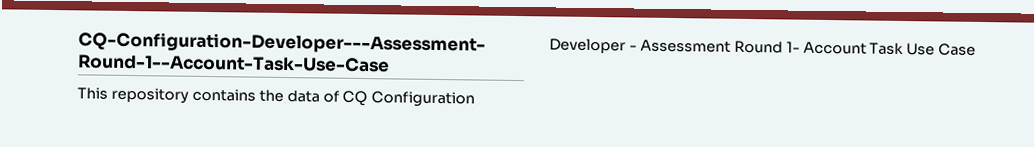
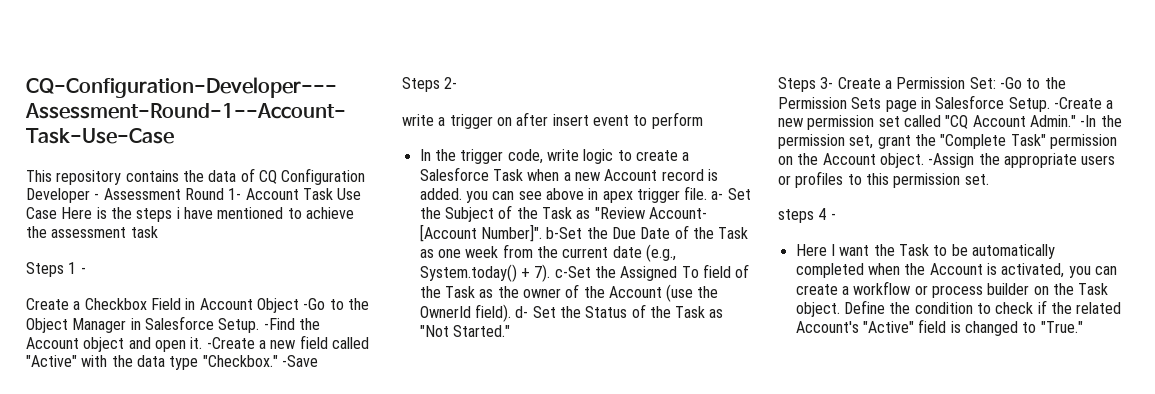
- This repository contains the data of CQ Configuration Developer - Assessment Round 1- Account Task Use Case
+ This repository contains the data of CQ Configuration Developer - Assessment Round 1- Account Task Use Case Here is the steps i have mentioned to achieve the assessment task
+ Steps 1 -
+ Create a Checkbox Field in Account Object -Go to the Object Manager in Salesforce Setup. -Find the Account object and open it. -Create a new field called "Active" with the data type "Checkbox." -Save
+ Steps 2-
+ write a trigger on after insert event to perform
+ In the trigger code, write logic to create a Salesforce Task when a new Account record is added. you can see above in apex trigger file. a- Set the Subject of the Task as "Review Account- [Account Number]". b-Set the Due Date of the Task as one week from the current date (e.g., System.today() + 7). c-Set the Assigned To field of the Task as the owner of the Account (use the OwnerId field). d- Set the Status of the Task as "Not Started."
+ Steps 3- Create a Permission Set: -Go to the Permission Sets page in Salesforce Setup. -Create a new permission set called "CQ Account Admin." -In the permission set, grant the "Complete Task" permission on the Account object. -Assign the appropriate users or profiles to this permission set.
+ steps 4 -
+ Here I want the Task to be automatically completed when the Account is activated, you can create a workflow or process builder on the Task object. Define the condition to check if the related Account's "Active" field is changed to "True."

